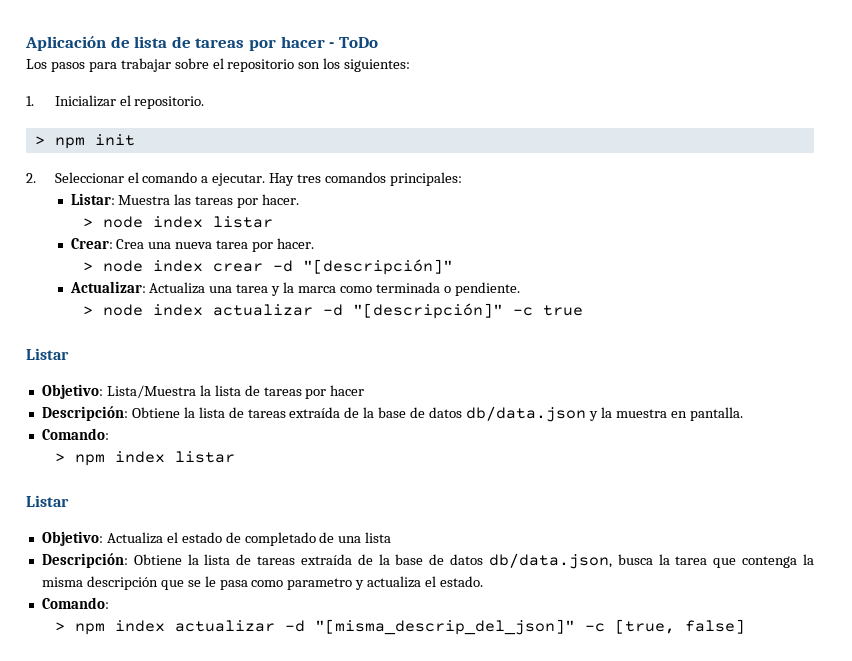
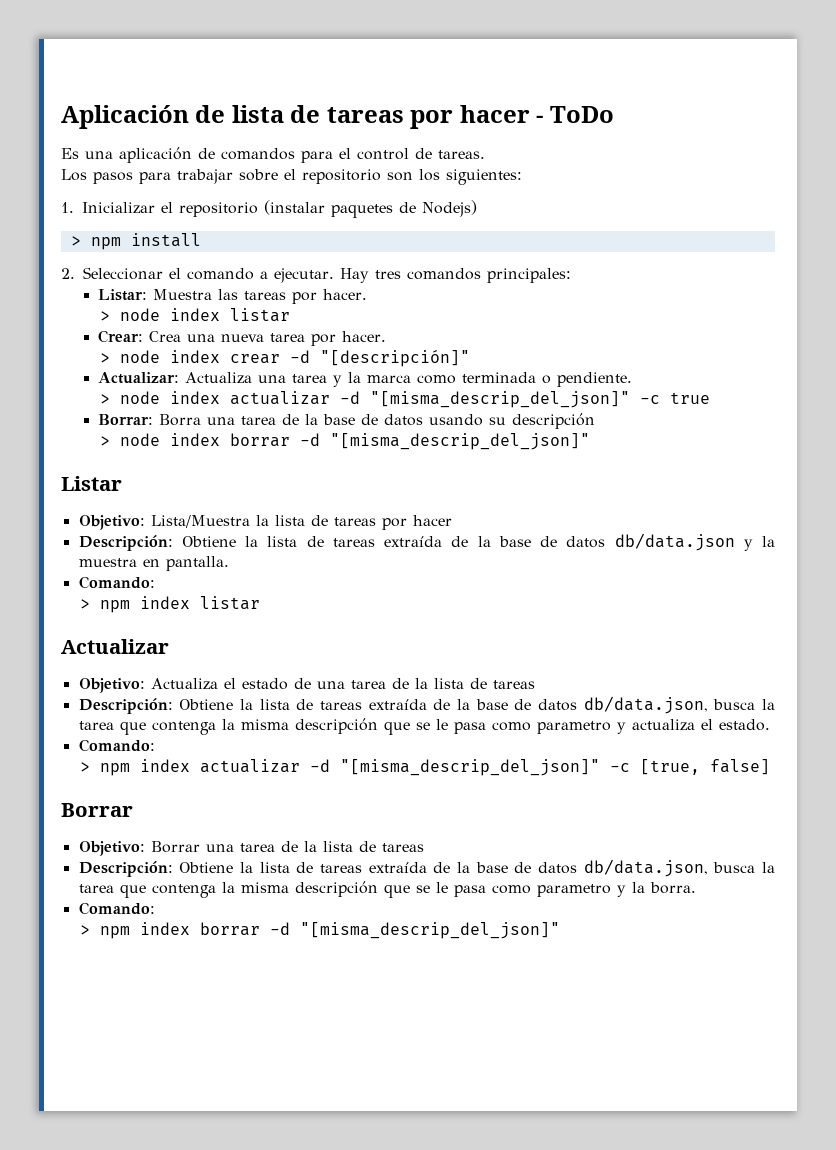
+ Es una aplicación de comandos para el control de tareas.
- 1. Inicializar el repositorio.
- > npm init
+ 1. Inicializar el repositorio (instalar paquetes de Nodejs)
+ > npm install
- > node index actualizar -d "[descripción]" -c true
+ > node index actualizar -d "[misma_descrip_del_json]" -c true
+ Borrar: Borra una tarea de la base de datos usando su descripción
+ > node index borrar -d "[misma_descrip_del_json]"
  > npm index listar
- Listar
+ Actualizar
- Objetivo: Actualiza el estado de completado de una lista
+ Objetivo: Actualiza el estado de una tarea de la lista de tareas
  > npm index actualizar -d "[misma_descrip_del_json]" -c [true, false]
+ Borrar
+ Objetivo: Borrar una tarea de la lista de tareas
+ Descripción: Obtiene la lista de tareas extraída de la base de datos db/data.json, busca la tarea que contenga la misma descripción que se le pasa como parametro y la borra.
+ Comando:
+ > npm index borrar -d "[misma_descrip_del_json]"

